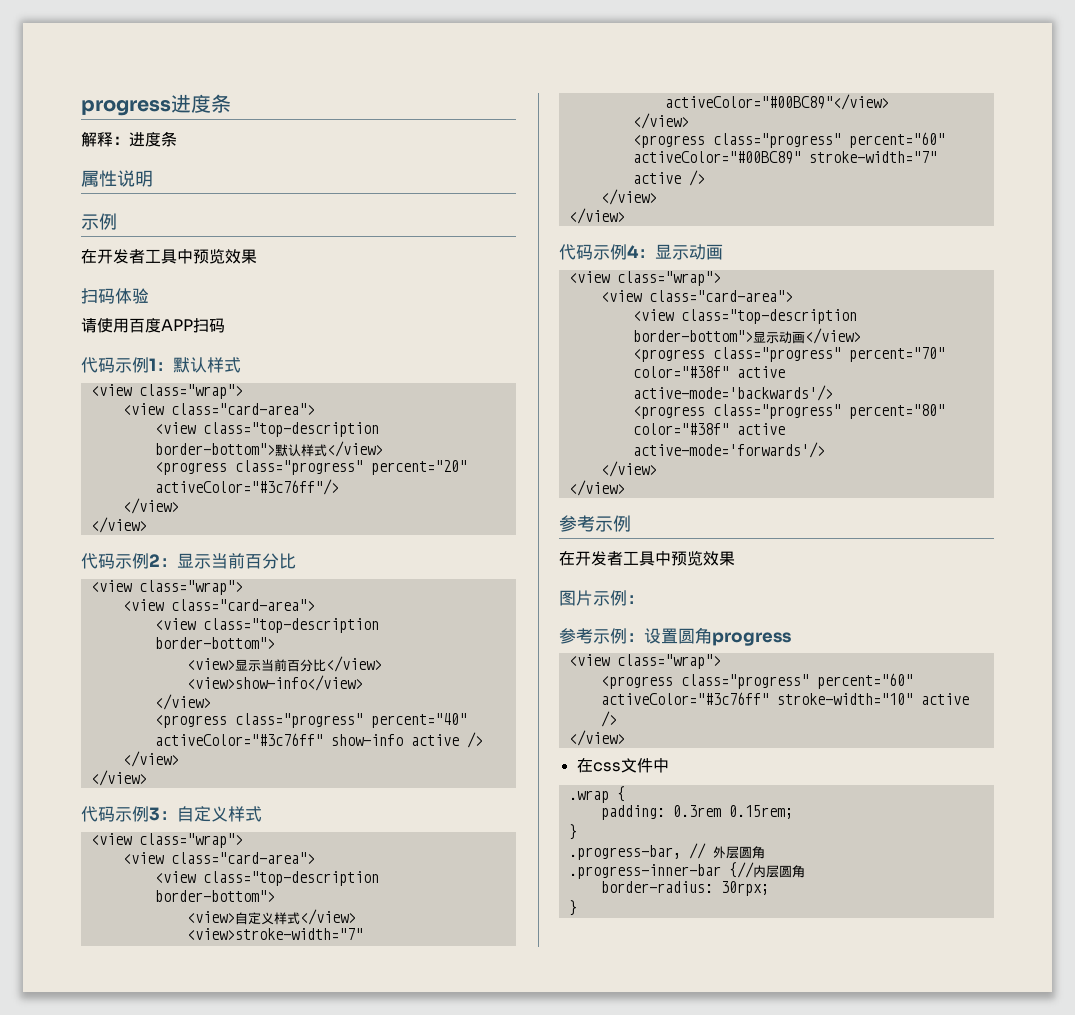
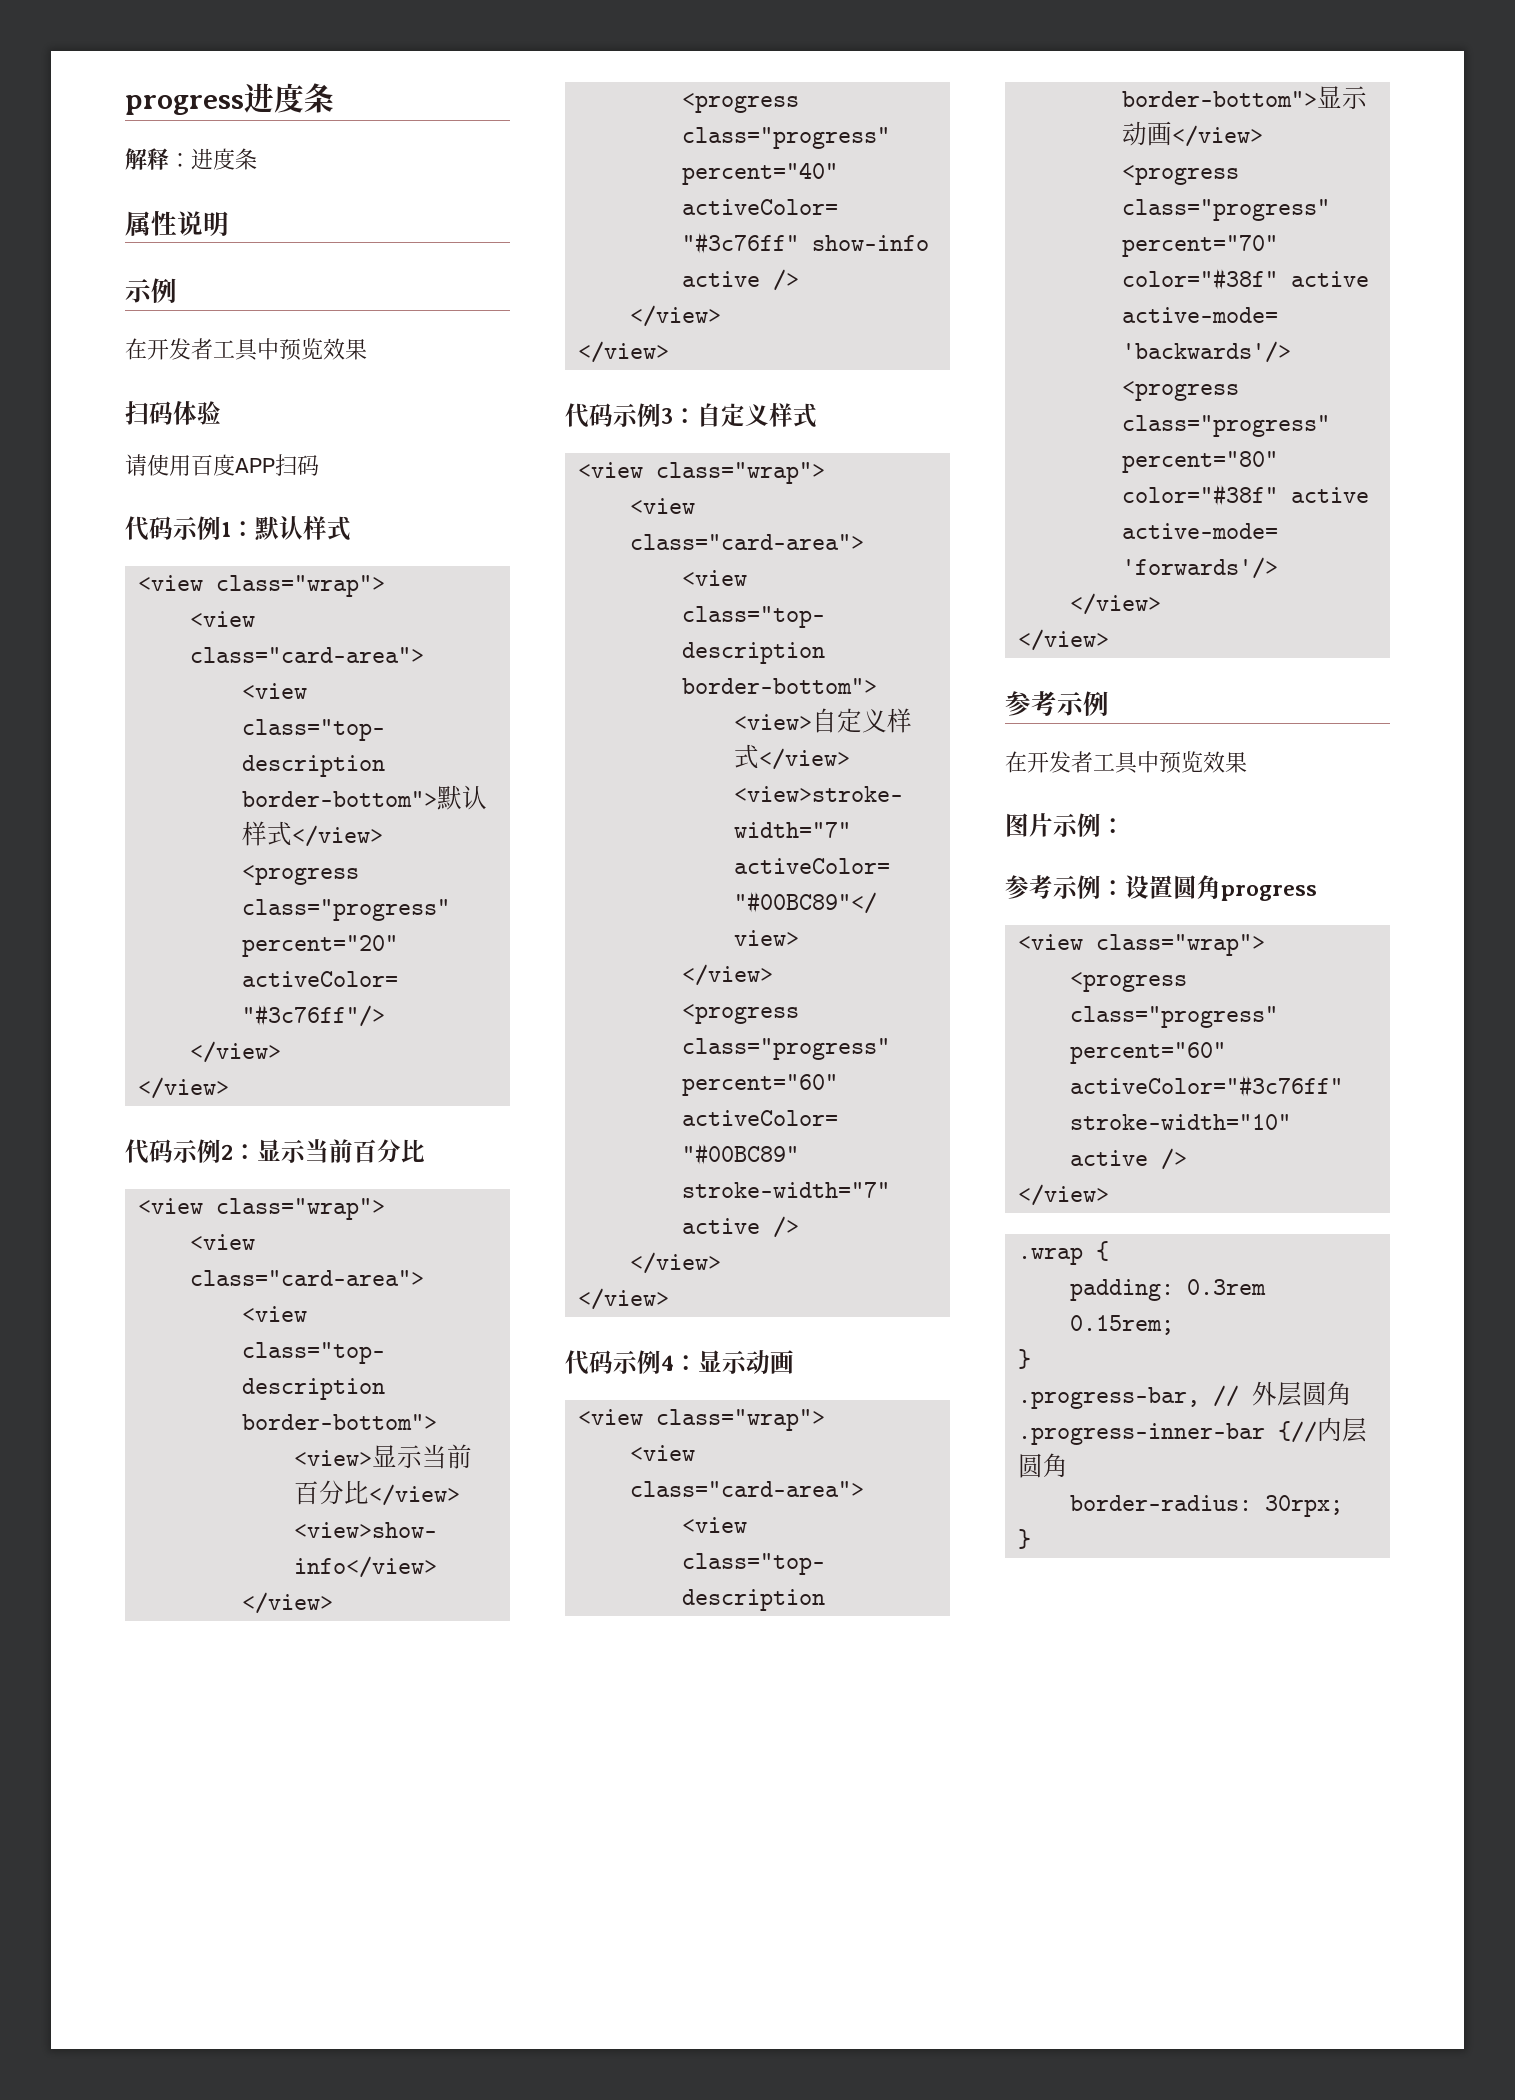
- 在css文件中

